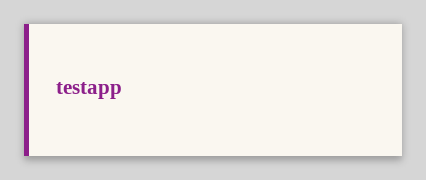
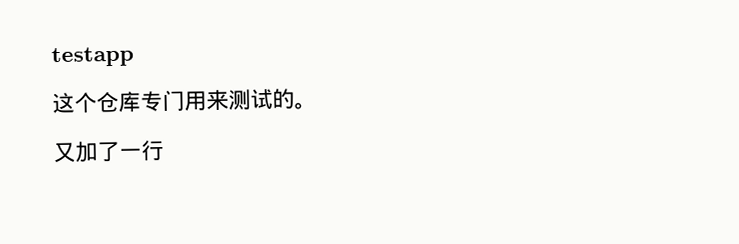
+ 这个仓库专门用来测试的。
+ 又加了一行

